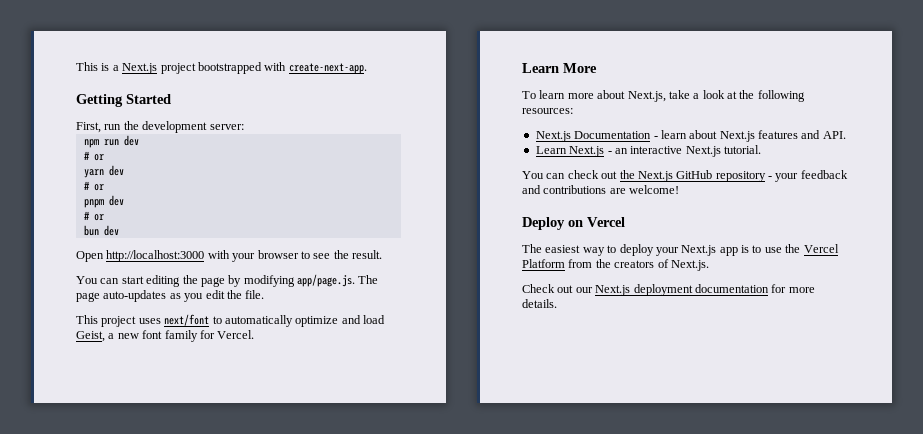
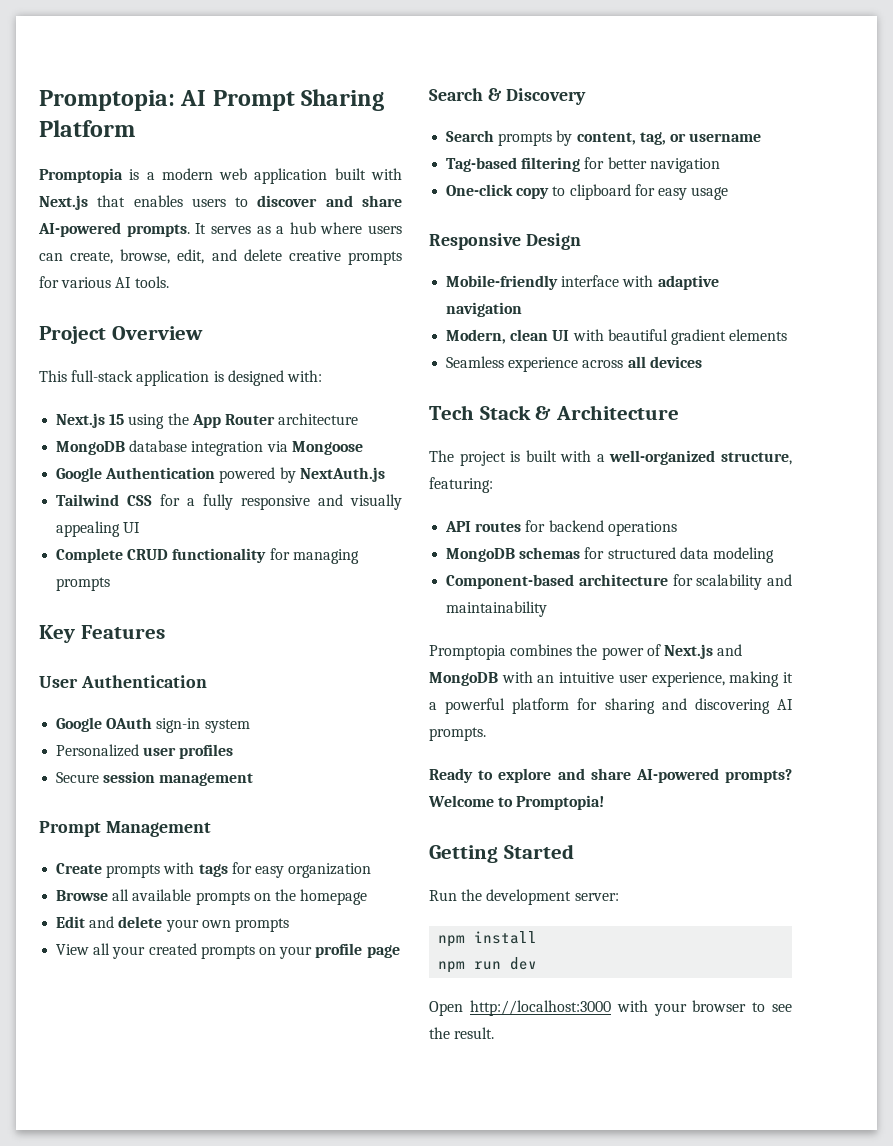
- This is a Next.js project bootstrapped with create-next-app.
+ Promptopia: AI Prompt Sharing Platform
+ Promptopia is a modern web application built with Next.js that enables users to discover and share AI-powered prompts. It serves as a hub where users can create, browse, edit, and delete creative prompts for various AI tools.
+ Project Overview
+ This full-stack application is designed with:
+ Next.js 15 using the App Router architecture
+ MongoDB database integration via Mongoose
+ Google Authentication powered by NextAuth.js
+ Tailwind CSS for a fully responsive and visually appealing UI
+ Complete CRUD functionality for managing prompts
+ Key Features
+ User Authentication
+ Google OAuth sign-in system
+ Personalized user profiles
+ Secure session management
+ Prompt Management
+ Create prompts with tags for easy organization
+ Browse all available prompts on the homepage
+ Edit and delete your own prompts
+ View all your created prompts on your profile page
+ Search & Discovery
+ Search prompts by content, tag, or username
+ Tag-based filtering for better navigation
+ One-click copy to clipboard for easy usage
+ Responsive Design
+ Mobile-friendly interface with adaptive navigation
+ Modern, clean UI with beautiful gradient elements
+ Seamless experience across all devices
+ Tech Stack & Architecture
+ The project is built with a well-organized structure, featuring:
+ API routes for backend operations
+ MongoDB schemas for structured data modeling
+ Component-based architecture for scalability and maintainability
+ Promptopia combines the power of Next.js and MongoDB with an intuitive user experience, making it a powerful platform for sharing and discovering AI prompts.
+ Ready to explore and share AI-powered prompts? Welcome to Promptopia!
- First, run the development server:
+ Run the development server:
+ npm install
  npm run dev
- # or
- yarn dev
- # or
- pnpm dev
- # or
- bun dev
- You can start editing the page by modifying app/page.js. The page auto-updates as you edit the file.
- This project uses next/font to automatically optimize and load Geist, a new font family for Vercel.
- Learn More
- To learn more about Next.js, take a look at the following resources:
- Next.js Documentation - learn about Next.js features and API.
- Learn Next.js - an interactive Next.js tutorial.
- You can check out the Next.js GitHub repository - your feedback and contributions are welcome!
- Deploy on Vercel
- The easiest way to deploy your Next.js app is to use the Vercel Platform from the creators of Next.js.
- Check out our Next.js deployment documentation for more details.

